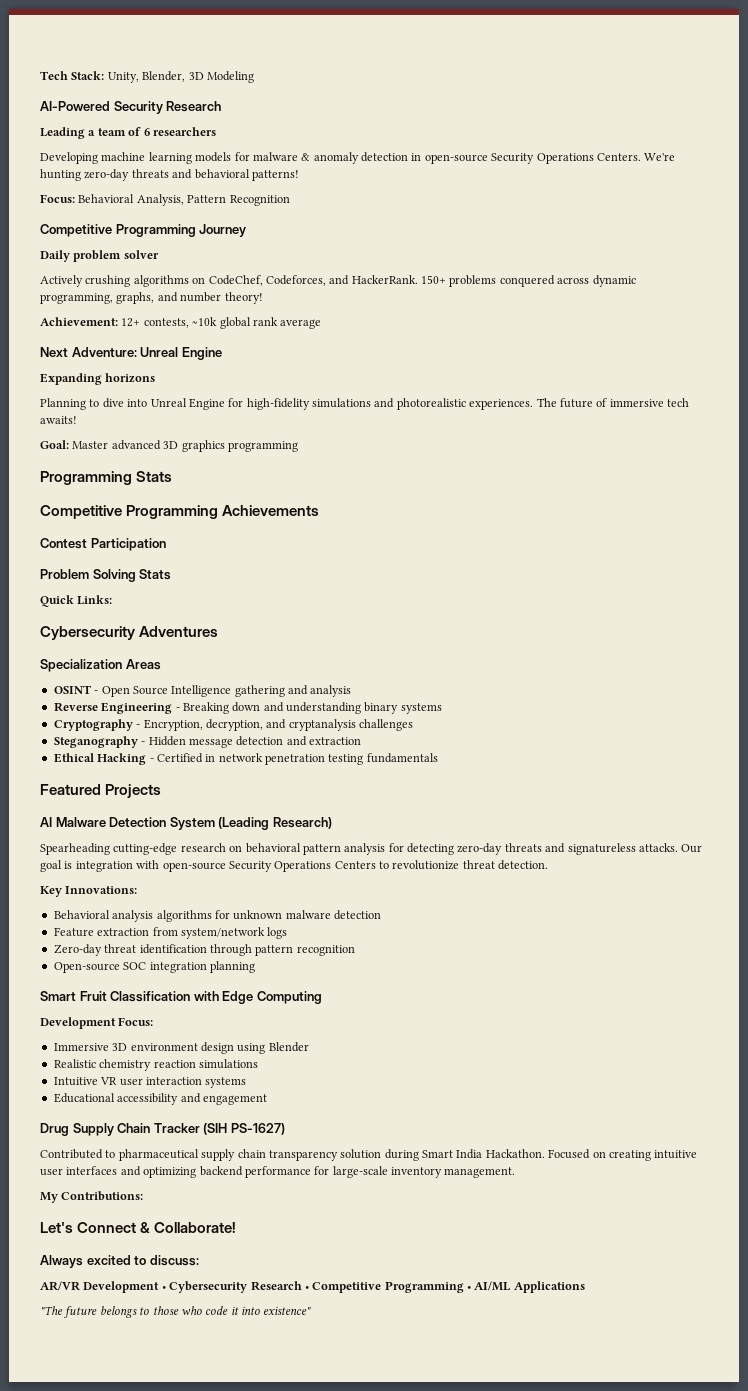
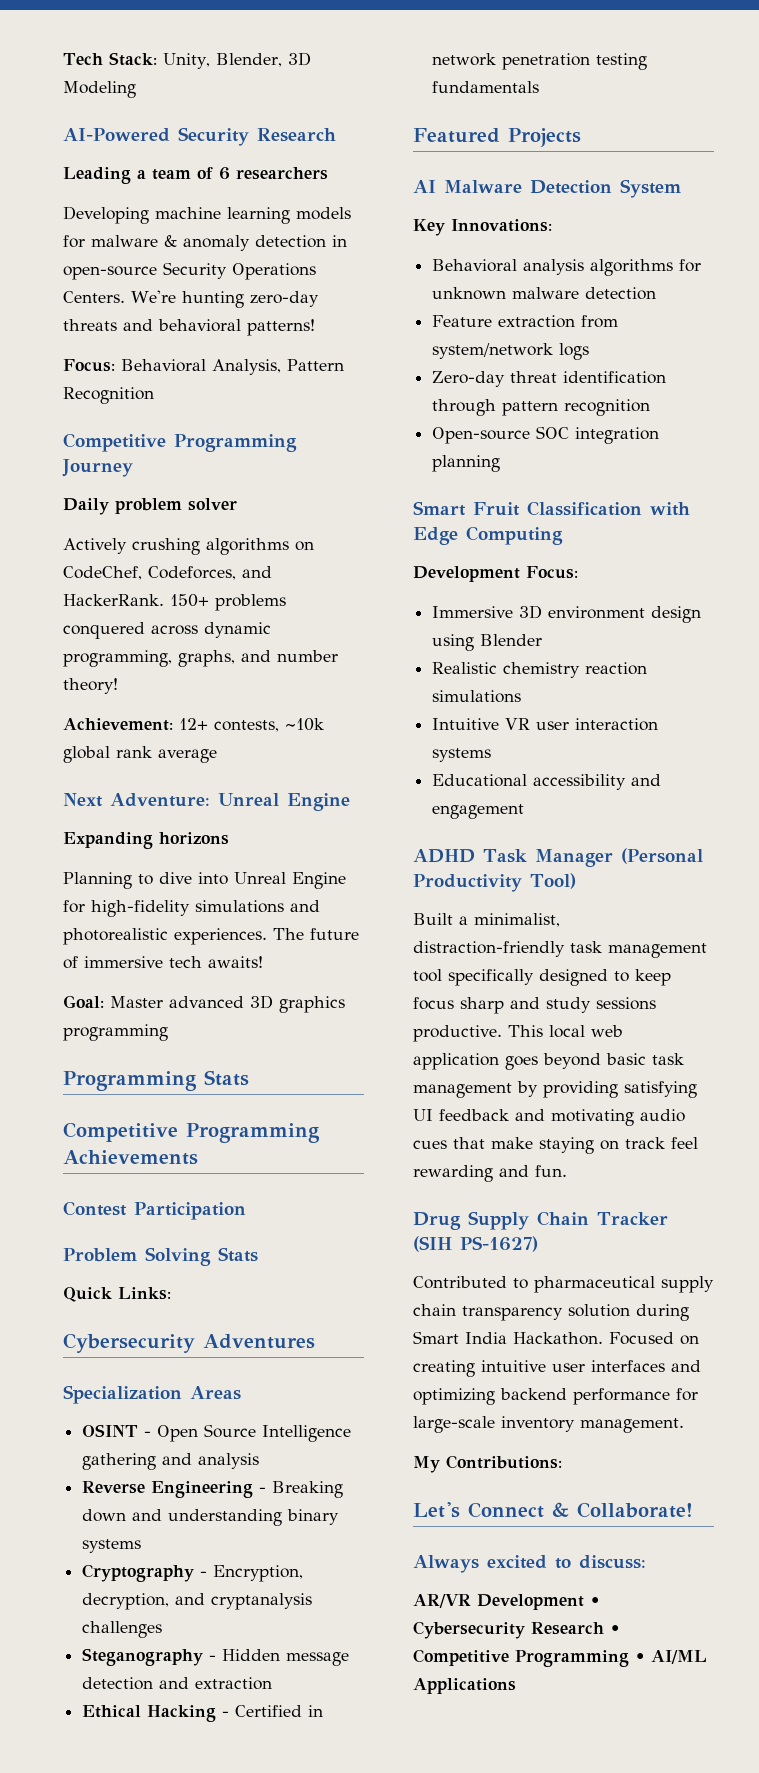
- AI Malware Detection System (Leading Research)
- Spearheading cutting-edge research on behavioral pattern analysis for detecting zero-day threats and signatureless attacks. Our goal is integration with open-source Security Operations Centers to revolutionize threat detection.
+ AI Malware Detection System
+ ADHD Task Manager (Personal Productivity Tool)
+ Built a minimalist, distraction-friendly task management tool specifically designed to keep focus sharp and study sessions productive. This local web application goes beyond basic task management by providing satisfying UI feedback and motivating audio cues that make staying on track feel rewarding and fun.
- "The future belongs to those who code it into existence"

